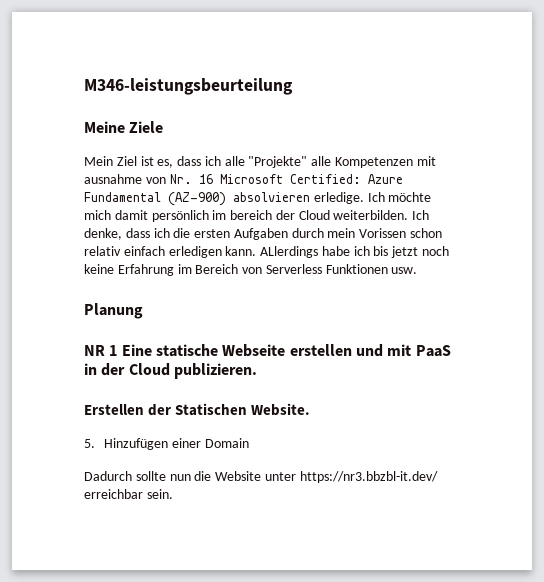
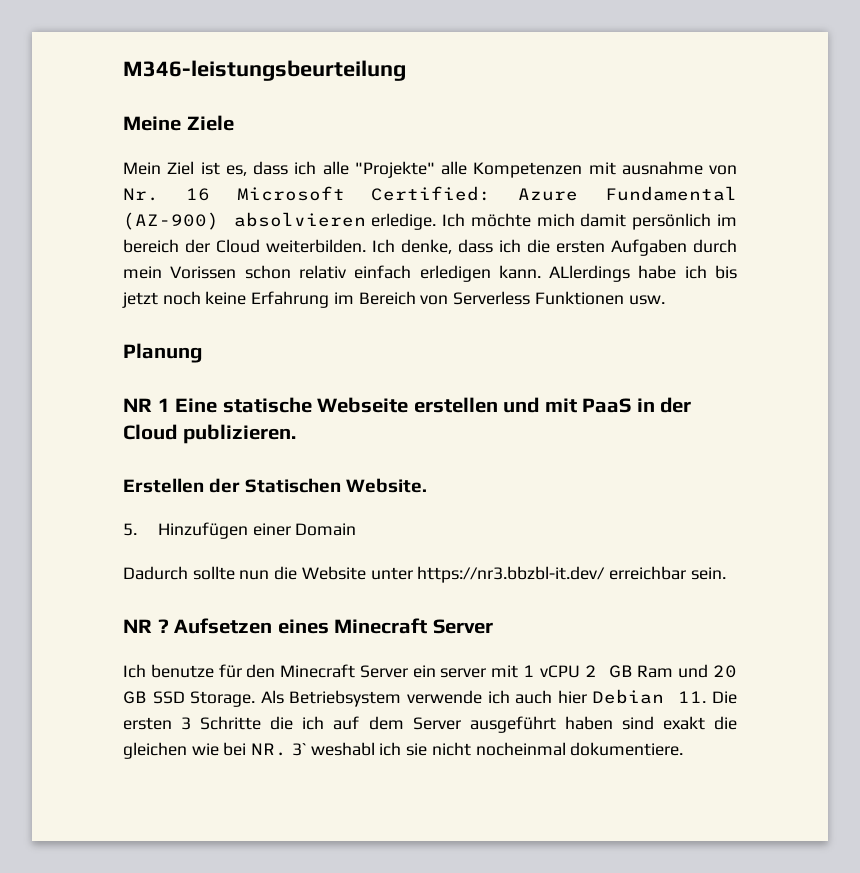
+ NR ? Aufsetzen eines Minecraft Server
+ Ich benutze für den Minecraft Server ein server mit 1 vCPU 2 GB Ram und 20 GB SSD Storage. Als Betriebsystem verwende ich auch hier Debian 11. Die ersten 3 Schritte die ich auf dem Server ausgeführt haben sind exakt die gleichen wie bei NR. 3` weshabl ich sie nicht nocheinmal dokumentiere.

